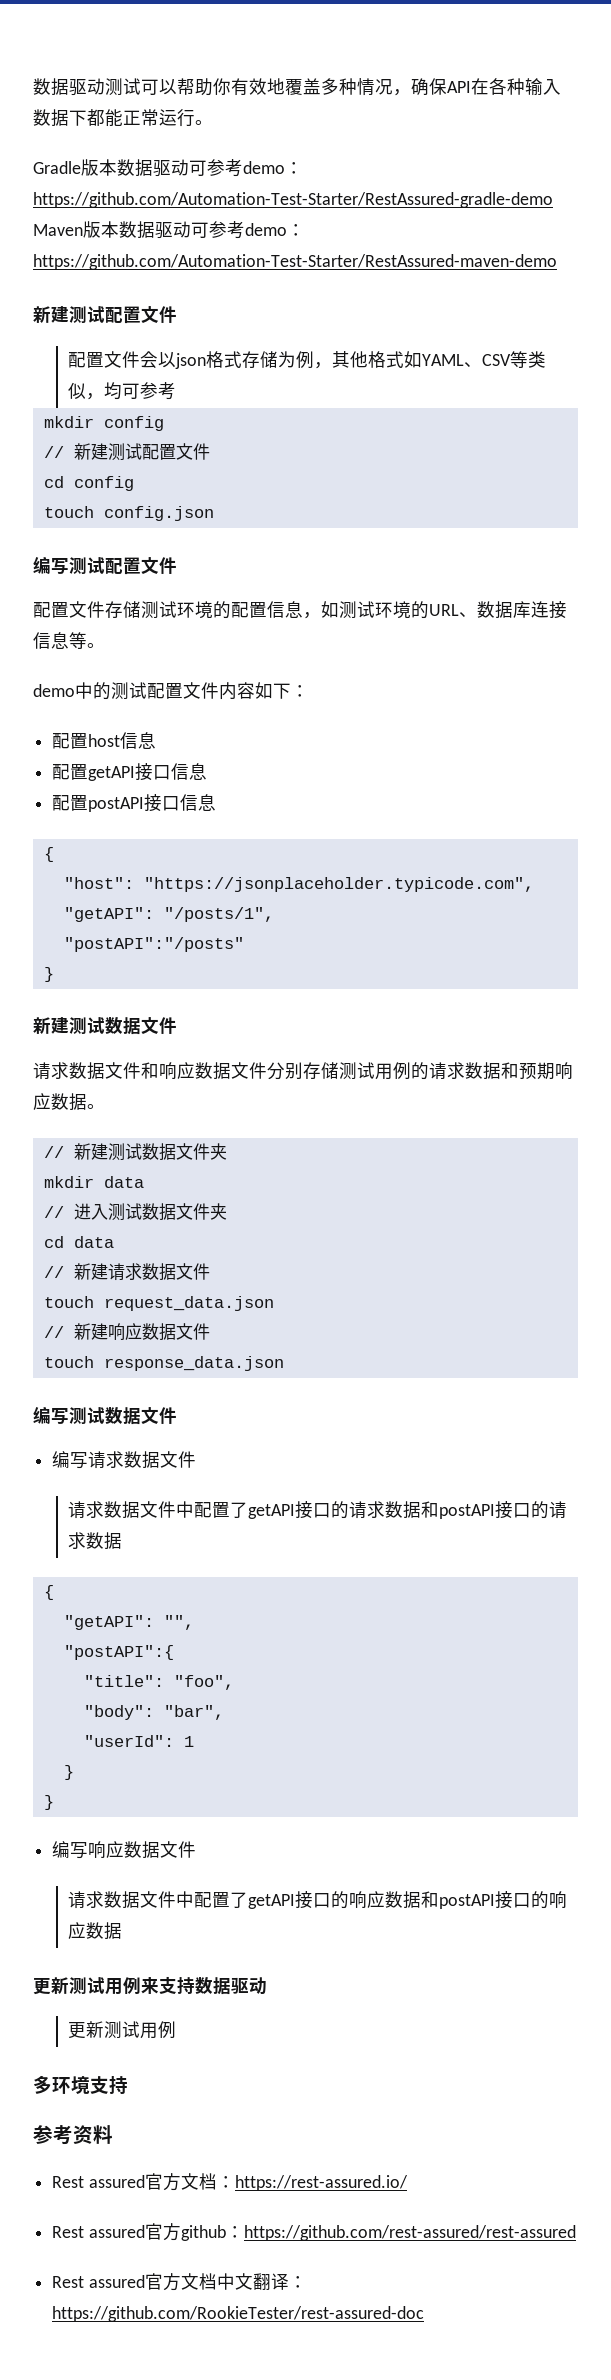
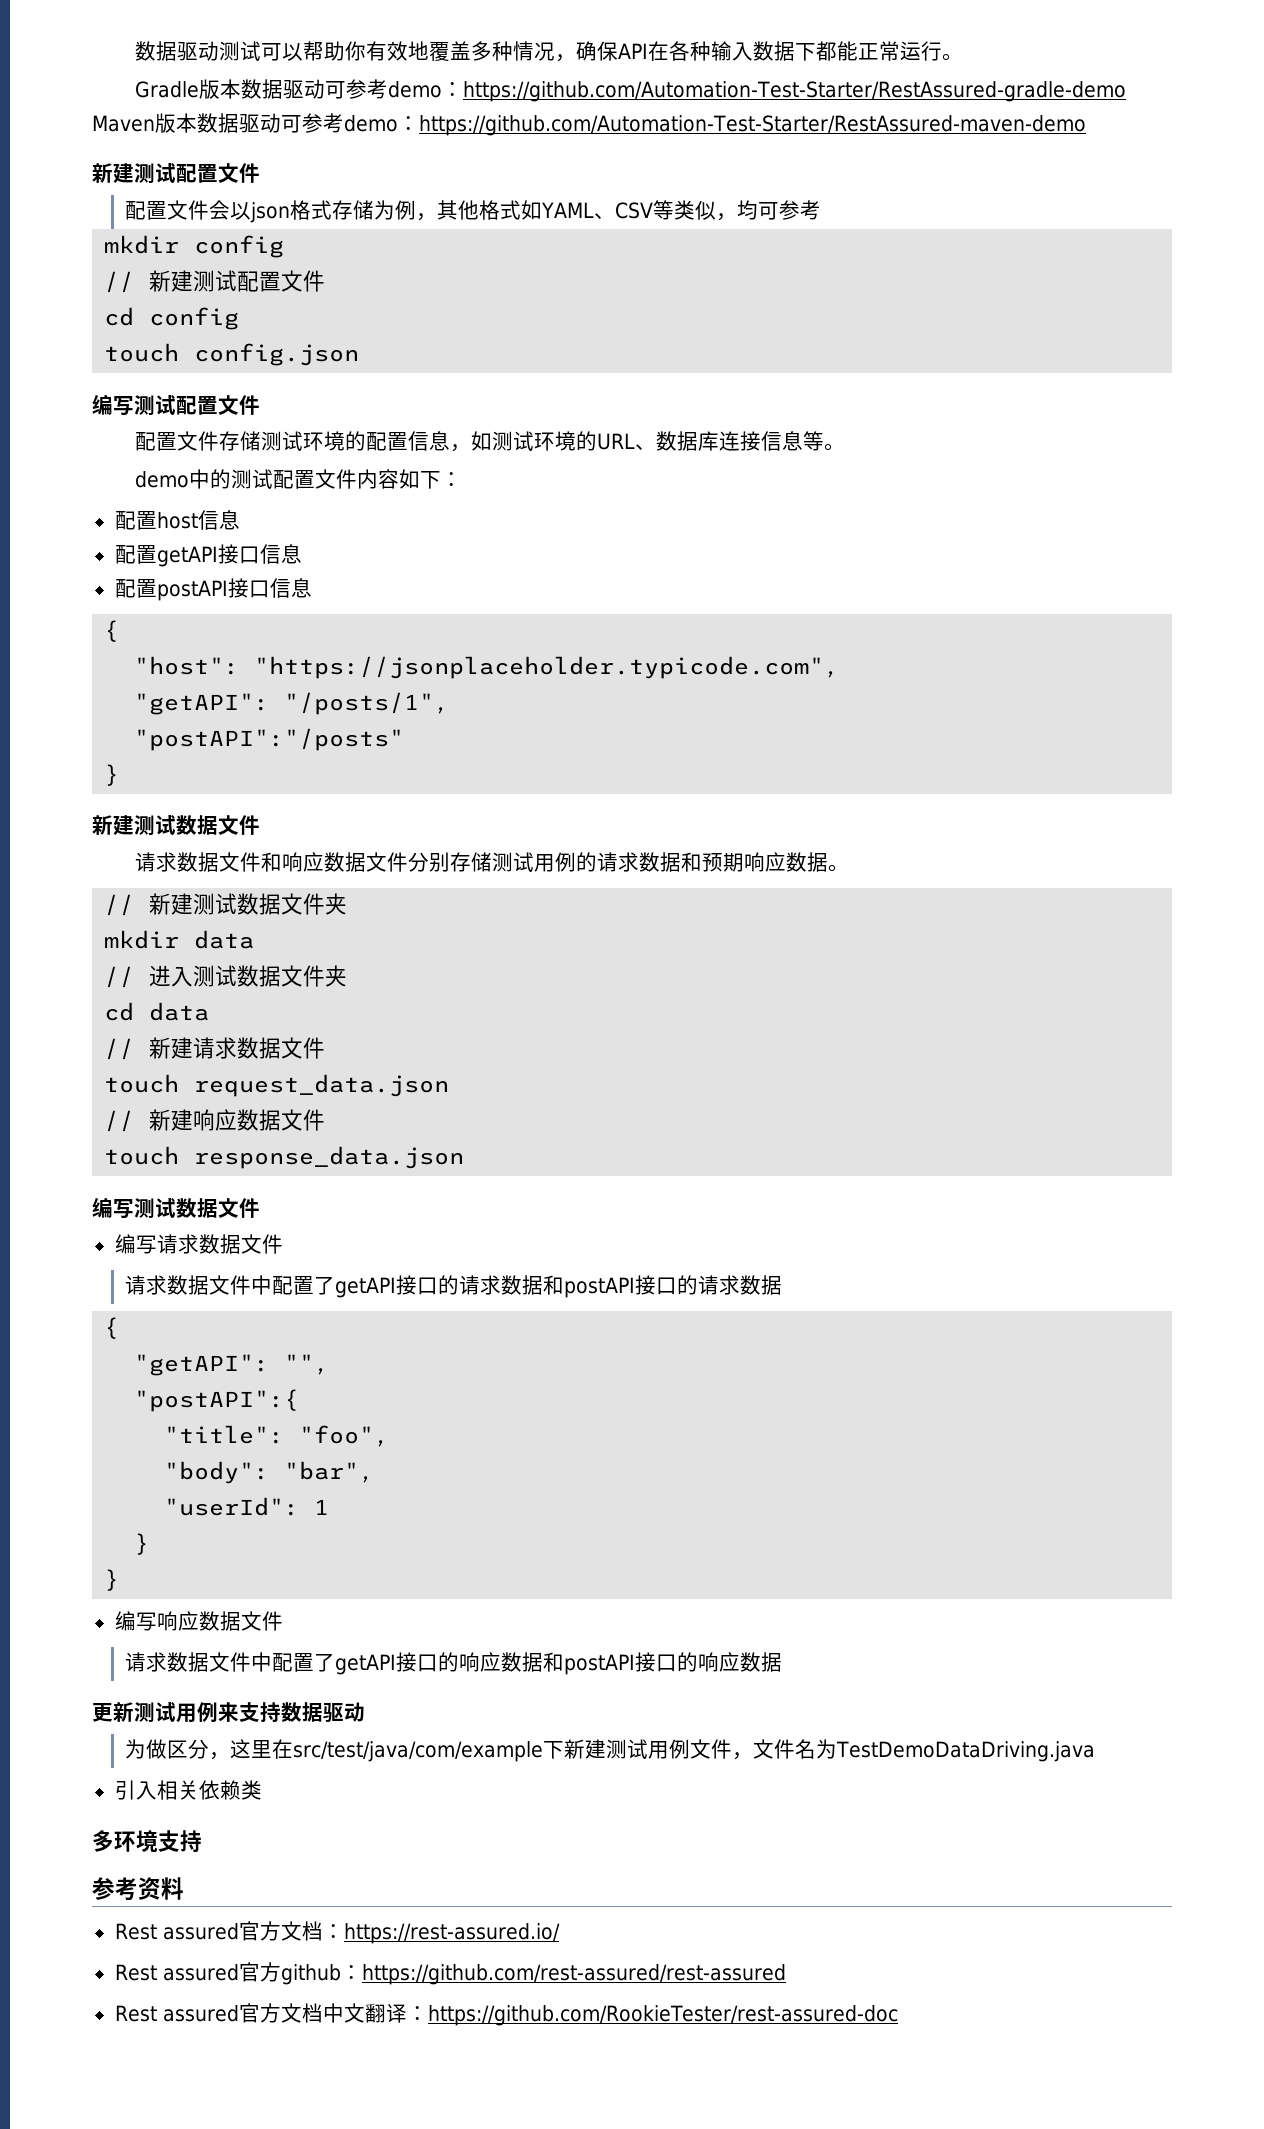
  更新测试用例来支持数据驱动
- 更新测试用例
+ 为做区分，这里在src/test/java/com/example下新建测试用例文件，文件名为TestDemoDataDriving.java
+ 引入相关依赖类

